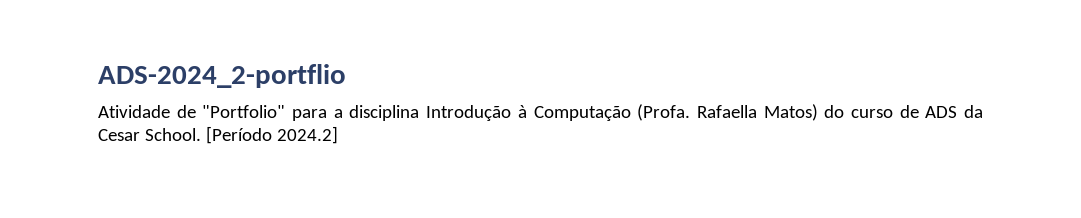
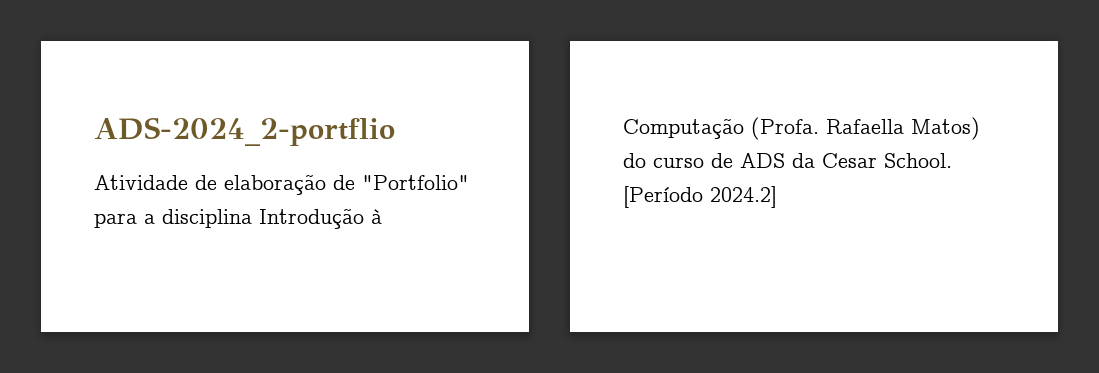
- Atividade de "Portfolio" para a disciplina Introdução à Computação (Profa.
+ Atividade de elaboração de "Portfolio" para a disciplina Introdução à Computação (Profa.

